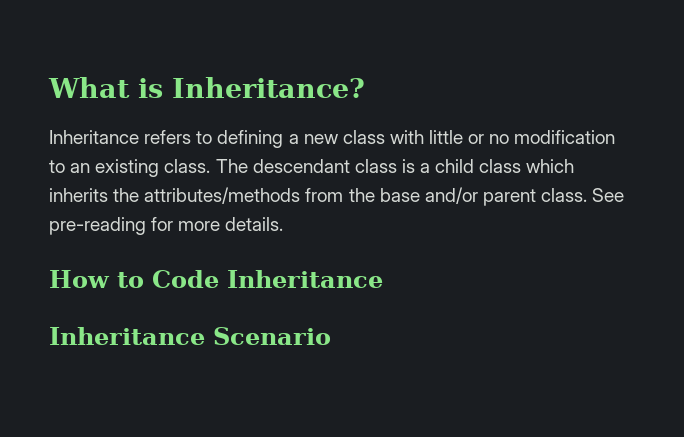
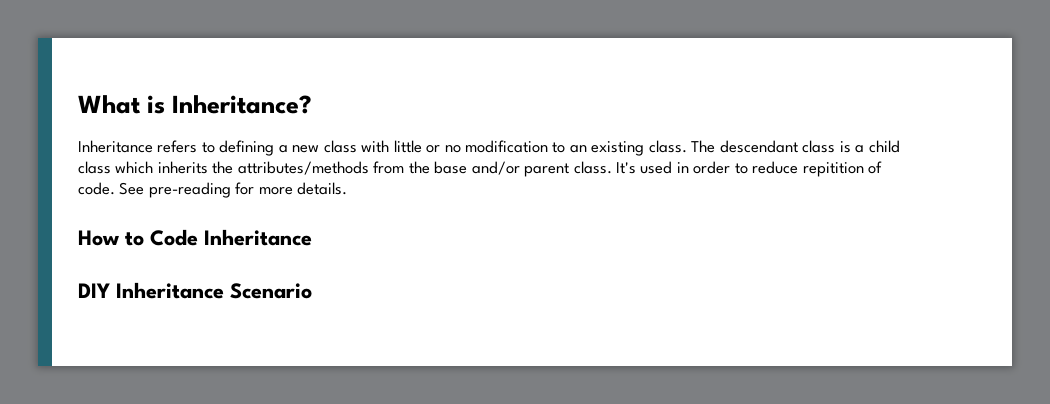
+ It's used in order to reduce repitition of code.
- Inheritance Scenario
+ DIY Inheritance Scenario

